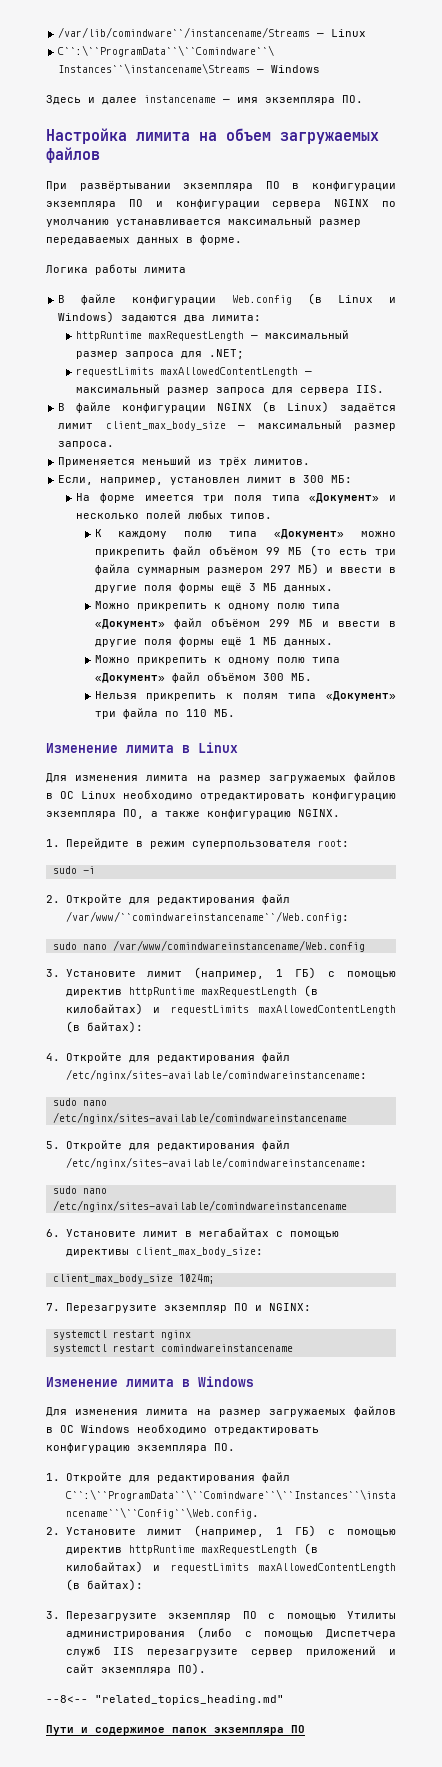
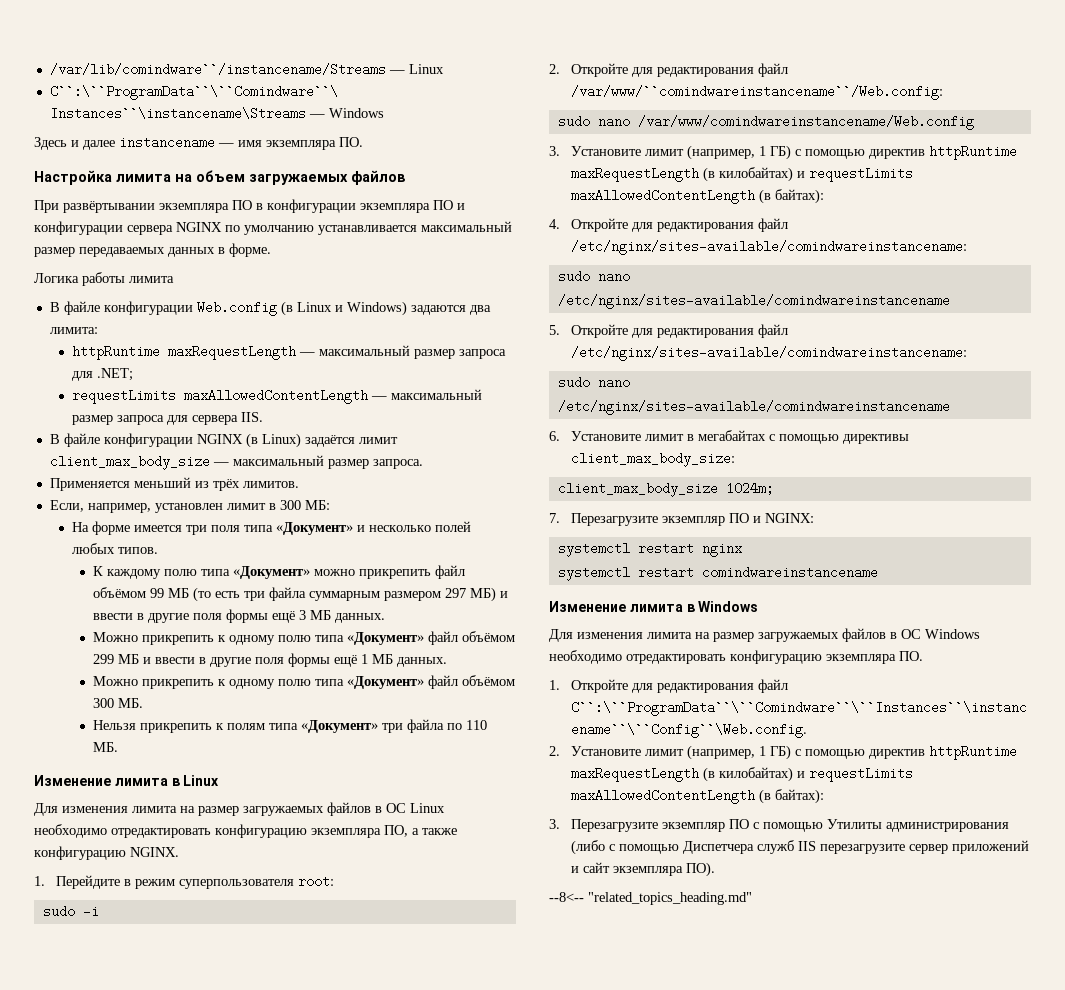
- Пути и содержимое папок экземпляра ПО

